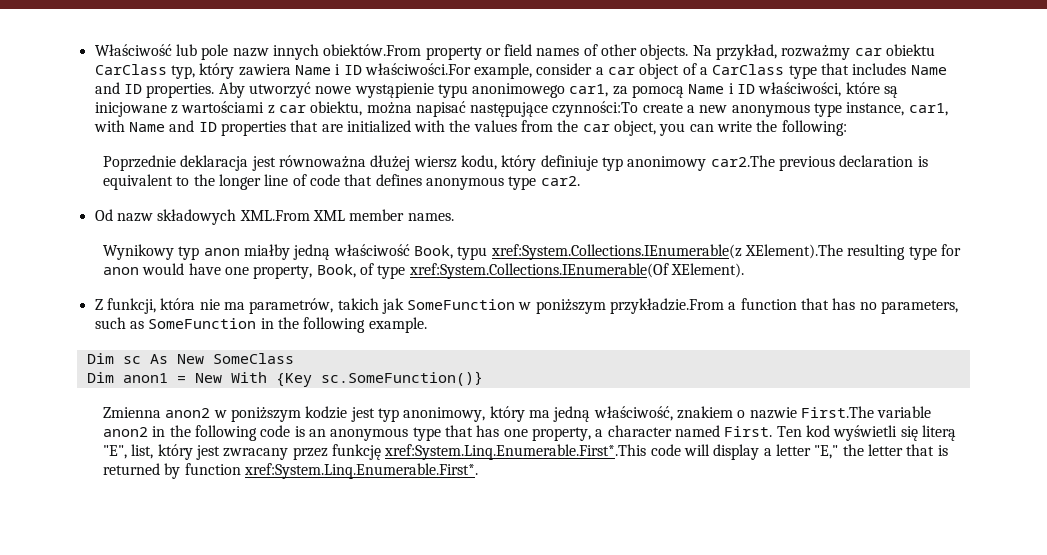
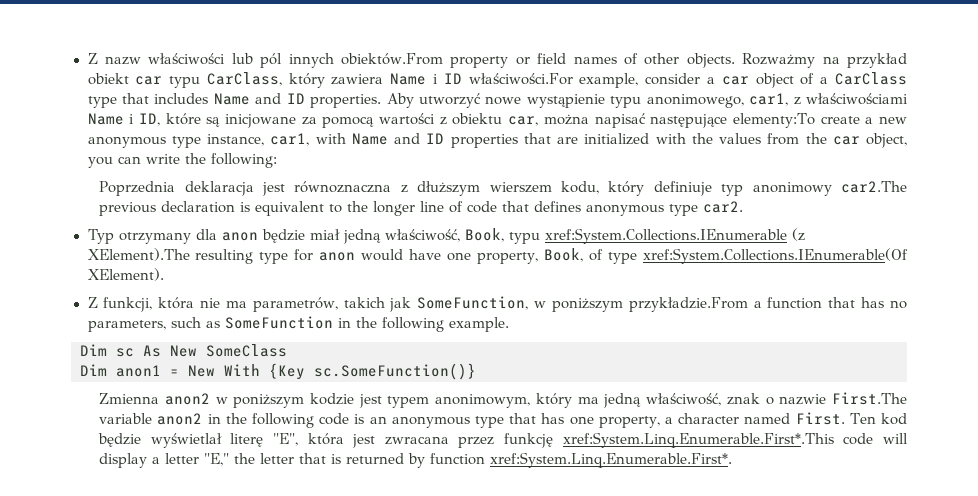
- Właściwość lub pole nazw innych obiektów.From property or field names of other objects.
+ Z nazw właściwości lub pól innych obiektów.From property or field names of other objects.
- Na przykład, rozważmy car obiektu CarClass typ, który zawiera Name i ID właściwości.For example, consider a car object of a CarClass type that includes Name and ID properties.
+ Rozważmy na przykład obiekt car typu CarClass, który zawiera Name i ID właściwości.For example, consider a car object of a CarClass type that includes Name and ID properties.
- Aby utworzyć nowe wystąpienie typu anonimowego car1, za pomocą Name i ID właściwości, które są inicjowane z wartościami z car obiektu, można napisać następujące czynności:To create a new anonymous type instance, car1, with Name and ID properties that are initialized with the values from the car object, you can write the following:
+ Aby utworzyć nowe wystąpienie typu anonimowego, car1, z właściwościami Name i ID, które są inicjowane za pomocą wartości z obiektu car, można napisać następujące elementy:To create a new anonymous type instance, car1, with Name and ID properties that are initialized with the values from the car object, you can write the following:
- Poprzednie deklaracja jest równoważna dłużej wiersz kodu, który definiuje typ anonimowy car2.The previous declaration is equivalent to the longer line of code that defines anonymous type car2.
+ Poprzednia deklaracja jest równoznaczna z dłuższym wierszem kodu, który definiuje typ anonimowy car2.The previous declaration is equivalent to the longer line of code that defines anonymous type car2.
- Od nazw składowych XML.From XML member names.
- Wynikowy typ anon miałby jedną właściwość Book, typu xref:System.Collections.IEnumerable(z XElement).The resulting type for anon would have one property, Book, of type xref:System.Collections.IEnumerable(Of XElement).
+ Typ otrzymany dla anon będzie miał jedną właściwość, Book, typu xref:System.Collections.IEnumerable (z XElement).The resulting type for anon would have one property, Book, of type xref:System.Collections.IEnumerable(Of XElement).
- Z funkcji, która nie ma parametrów, takich jak SomeFunction w poniższym przykładzie.From a function that has no parameters, such as SomeFunction in the following example.
+ Z funkcji, która nie ma parametrów, takich jak SomeFunction, w poniższym przykładzie.From a function that has no parameters, such as SomeFunction in the following example.
- Zmienna anon2 w poniższym kodzie jest typ anonimowy, który ma jedną właściwość, znakiem o nazwie First.The variable anon2 in the following code is an anonymous type that has one property, a character named First.
+ Zmienna anon2 w poniższym kodzie jest typem anonimowym, który ma jedną właściwość, znak o nazwie First.The variable anon2 in the following code is an anonymous type that has one property, a character named First.
- Ten kod wyświetli się literą "E", list, który jest zwracany przez funkcję xref:System.Linq.Enumerable.First*.This code will display a letter "E," the letter that is returned by function xref:System.Linq.Enumerable.First*.
+ Ten kod będzie wyświetlał literę "E", która jest zwracana przez funkcję xref:System.Linq.Enumerable.First*.This code will display a letter "E," the letter that is returned by function xref:System.Linq.Enumerable.First*.

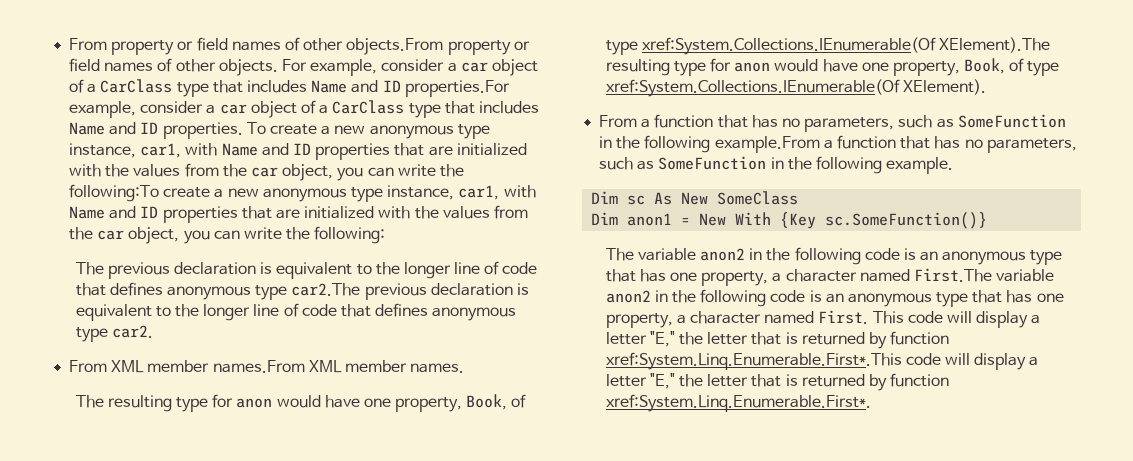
- Z nazw właściwości lub pól innych obiektów.From property or field names of other objects.
+ From property or field names of other objects.From property or field names of other objects.
- Rozważmy na przykład obiekt car typu CarClass, który zawiera Name i ID właściwości.For example, consider a car object of a CarClass type that includes Name and ID properties.
+ For example, consider a car object of a CarClass type that includes Name and ID properties.For example, consider a car object of a CarClass type that includes Name and ID properties.
- Aby utworzyć nowe wystąpienie typu anonimowego, car1, z właściwościami Name i ID, które są inicjowane za pomocą wartości z obiektu car, można napisać następujące elementy:To create a new anonymous type instance, car1, with Name and ID properties that are initialized with the values from the car object, you can write the following:
+ To create a new anonymous type instance, car1, with Name and ID properties that are initialized with the values from the car object, you can write the following:To create a new anonymous type instance, car1, with Name and ID properties that are initialized with the values from the car object, you can write the following:
- Poprzednia deklaracja jest równoznaczna z dłuższym wierszem kodu, który definiuje typ anonimowy car2.The previous declaration is equivalent to the longer line of code that defines anonymous type car2.
+ The previous declaration is equivalent to the longer line of code that defines anonymous type car2.The previous declaration is equivalent to the longer line of code that defines anonymous type car2.
- Typ otrzymany dla anon będzie miał jedną właściwość, Book, typu xref:System.Collections.IEnumerable (z XElement).The resulting type for anon would have one property, Book, of type xref:System.Collections.IEnumerable(Of XElement).
+ From XML member names.From XML member names.
+ The resulting type for anon would have one property, Book, of type xref:System.Collections.IEnumerable(Of XElement).The resulting type for anon would have one property, Book, of type xref:System.Collections.IEnumerable(Of XElement).
- Z funkcji, która nie ma parametrów, takich jak SomeFunction, w poniższym przykładzie.From a function that has no parameters, such as SomeFunction in the following example.
+ From a function that has no parameters, such as SomeFunction in the following example.From a function that has no parameters, such as SomeFunction in the following example.
- Zmienna anon2 w poniższym kodzie jest typem anonimowym, który ma jedną właściwość, znak o nazwie First.The variable anon2 in the following code is an anonymous type that has one property, a character named First.
+ The variable anon2 in the following code is an anonymous type that has one property, a character named First.The variable anon2 in the following code is an anonymous type that has one property, a character named First.
- Ten kod będzie wyświetlał literę "E", która jest zwracana przez funkcję xref:System.Linq.Enumerable.First*.This code will display a letter "E," the letter that is returned by function xref:System.Linq.Enumerable.First*.
+ This code will display a letter "E," the letter that is returned by function xref:System.Linq.Enumerable.First*.This code will display a letter "E," the letter that is returned by function xref:System.Linq.Enumerable.First*.

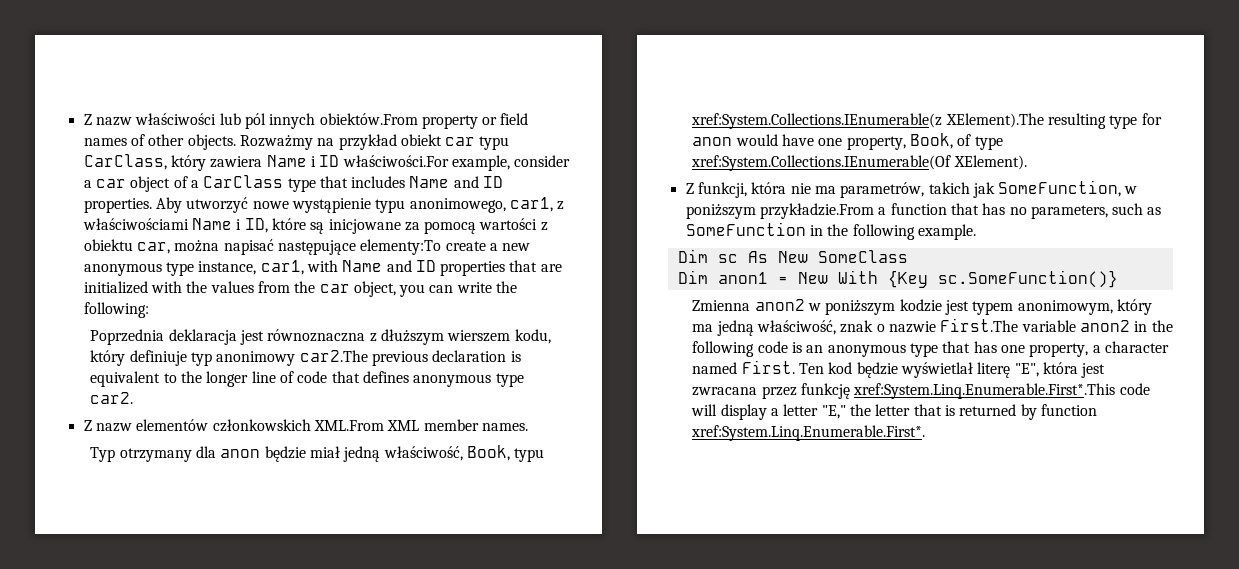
- From property or field names of other objects.From property or field names of other objects.
+ Z nazw właściwości lub pól innych obiektów.From property or field names of other objects.
- For example, consider a car object of a CarClass type that includes Name and ID properties.For example, consider a car object of a CarClass type that includes Name and ID properties.
+ Rozważmy na przykład obiekt car typu CarClass, który zawiera Name i ID właściwości.For example, consider a car object of a CarClass type that includes Name and ID properties.
- To create a new anonymous type instance, car1, with Name and ID properties that are initialized with the values from the car object, you can write the following:To create a new anonymous type instance, car1, with Name and ID properties that are initialized with the values from the car object, you can write the following:
+ Aby utworzyć nowe wystąpienie typu anonimowego, car1, z właściwościami Name i ID, które są inicjowane za pomocą wartości z obiektu car, można napisać następujące elementy:To create a new anonymous type instance, car1, with Name and ID properties that are initialized with the values from the car object, you can write the following:
- The previous declaration is equivalent to the longer line of code that defines anonymous type car2.The previous declaration is equivalent to the longer line of code that defines anonymous type car2.
+ Poprzednia deklaracja jest równoznaczna z dłuższym wierszem kodu, który definiuje typ anonimowy car2.The previous declaration is equivalent to the longer line of code that defines anonymous type car2.
- From XML member names.From XML member names.
- The resulting type for anon would have one property, Book, of type xref:System.Collections.IEnumerable(Of XElement).The resulting type for anon would have one property, Book, of type xref:System.Collections.IEnumerable(Of XElement).
+ Z nazw elementów członkowskich XML.From XML member names.
+ Typ otrzymany dla anon będzie miał jedną właściwość, Book, typu xref:System.Collections.IEnumerable(z XElement).The resulting type for anon would have one property, Book, of type xref:System.Collections.IEnumerable(Of XElement).
- From a function that has no parameters, such as SomeFunction in the following example.From a function that has no parameters, such as SomeFunction in the following example.
+ Z funkcji, która nie ma parametrów, takich jak SomeFunction, w poniższym przykładzie.From a function that has no parameters, such as SomeFunction in the following example.
- The variable anon2 in the following code is an anonymous type that has one property, a character named First.The variable anon2 in the following code is an anonymous type that has one property, a character named First.
+ Zmienna anon2 w poniższym kodzie jest typem anonimowym, który ma jedną właściwość, znak o nazwie First.The variable anon2 in the following code is an anonymous type that has one property, a character named First.
- This code will display a letter "E," the letter that is returned by function xref:System.Linq.Enumerable.First*.This code will display a letter "E," the letter that is returned by function xref:System.Linq.Enumerable.First*.
+ Ten kod będzie wyświetlał literę "E", która jest zwracana przez funkcję xref:System.Linq.Enumerable.First*.This code will display a letter "E," the letter that is returned by function xref:System.Linq.Enumerable.First*.

